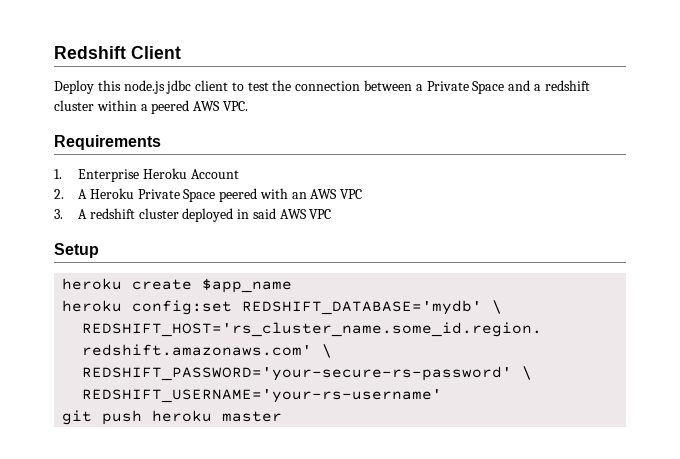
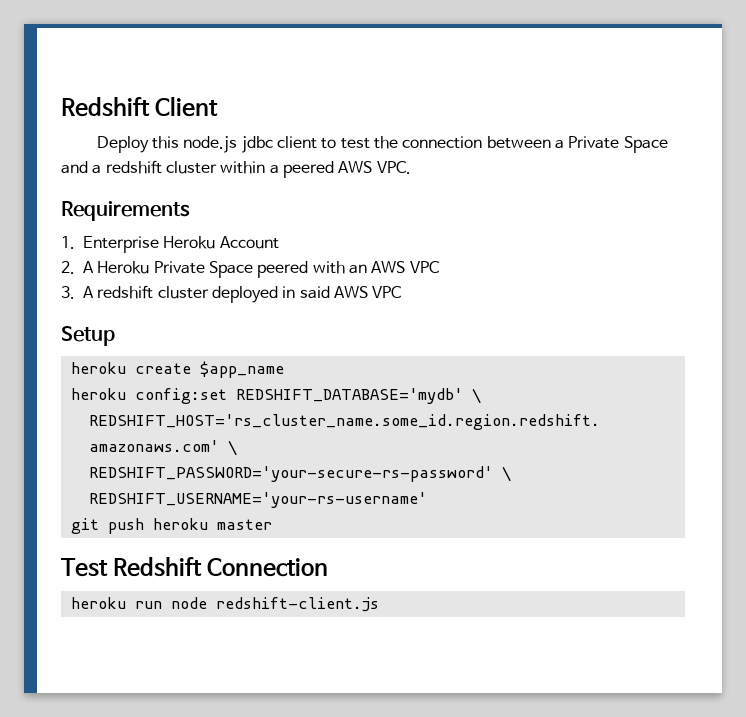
+ Test Redshift Connection
+ heroku run node redshift-client.js

